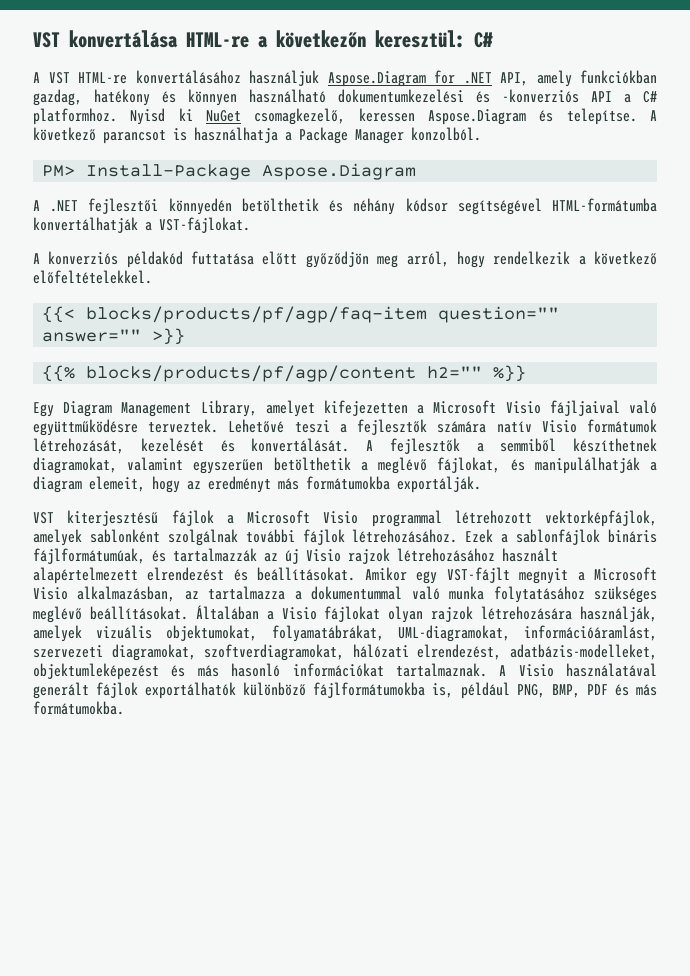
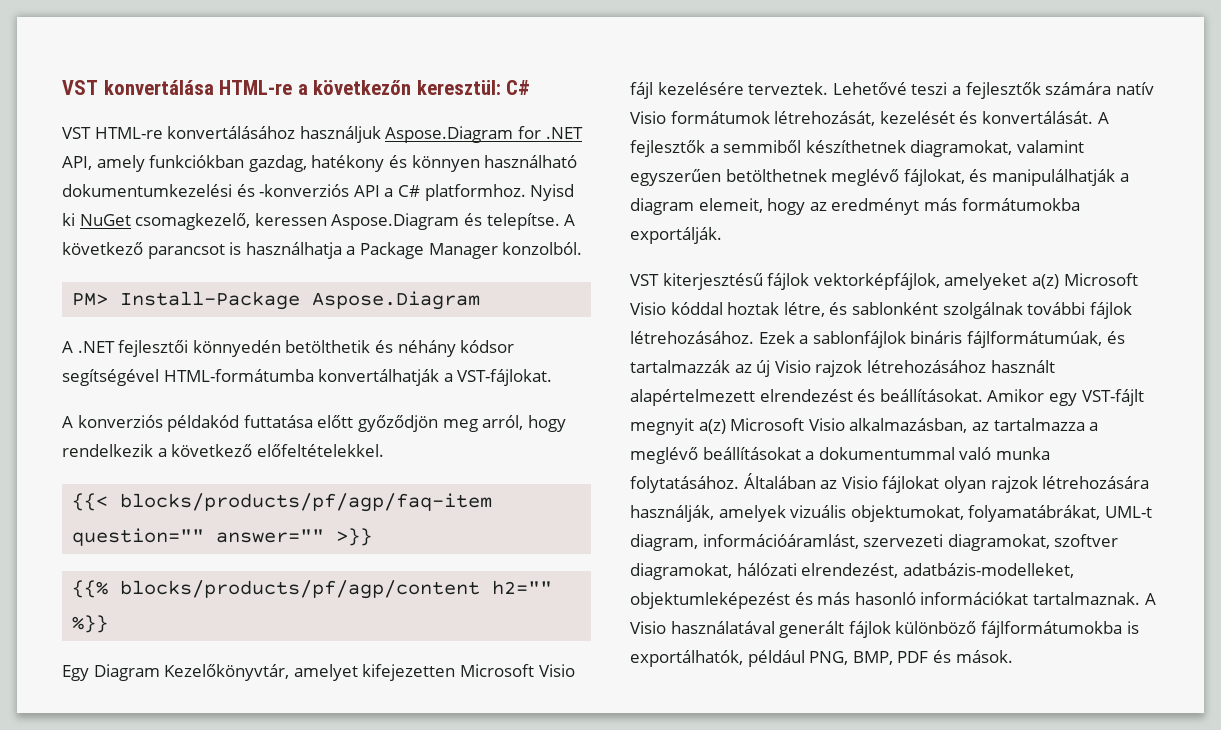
- A VST HTML-re konvertálásához használjuk Aspose.Diagram for .NET API, amely funkciókban gazdag, hatékony és könnyen használható dokumentumkezelési és -konverziós API a C# platformhoz.
+ VST HTML-re konvertálásához használjuk Aspose.Diagram for .NET API, amely funkciókban gazdag, hatékony és könnyen használható dokumentumkezelési és -konverziós API a C# platformhoz.
- Egy Diagram Management Library, amelyet kifejezetten a Microsoft Visio fájljaival való együttműködésre terveztek.
+ Egy Diagram Kezelőkönyvtár, amelyet kifejezetten Microsoft Visio fájl kezelésére terveztek.
- A fejlesztők a semmiből készíthetnek diagramokat, valamint egyszerűen betölthetik a meglévő fájlokat, és manipulálhatják a diagram elemeit, hogy az eredményt más formátumokba exportálják.
+ A fejlesztők a semmiből készíthetnek diagramokat, valamint egyszerűen betölthetnek meglévő fájlokat, és manipulálhatják a diagram elemeit, hogy az eredményt más formátumokba exportálják.
- VST kiterjesztésű fájlok a Microsoft Visio programmal létrehozott vektorképfájlok, amelyek sablonként szolgálnak további fájlok létrehozásához.
+ VST kiterjesztésű fájlok vektorképfájlok, amelyeket a(z) Microsoft Visio kóddal hoztak létre, és sablonként szolgálnak további fájlok létrehozásához.
- Amikor egy VST-fájlt megnyit a Microsoft Visio alkalmazásban, az tartalmazza a dokumentummal való munka folytatásához szükséges meglévő beállításokat. Általában a Visio fájlokat olyan rajzok létrehozására használják, amelyek vizuális objektumokat, folyamatábrákat, UML-diagramokat, információáramlást, szervezeti diagramokat, szoftverdiagramokat, hálózati elrendezést, adatbázis-modelleket, objektumleképezést és más hasonló információkat tartalmaznak.
+ Amikor egy VST-fájlt megnyit a(z) Microsoft Visio alkalmazásban, az tartalmazza a meglévő beállításokat a dokumentummal való munka folytatásához. Általában az Visio fájlokat olyan rajzok létrehozására használják, amelyek vizuális objektumokat, folyamatábrákat, UML-t diagram, információáramlást, szervezeti diagramokat, szoftver diagramokat, hálózati elrendezést, adatbázis-modelleket, objektumleképezést és más hasonló információkat tartalmaznak.
- A Visio használatával generált fájlok exportálhatók különböző fájlformátumokba is, például PNG, BMP, PDF és más formátumokba.
+ A Visio használatával generált fájlok különböző fájlformátumokba is exportálhatók, például PNG, BMP, PDF és mások.

